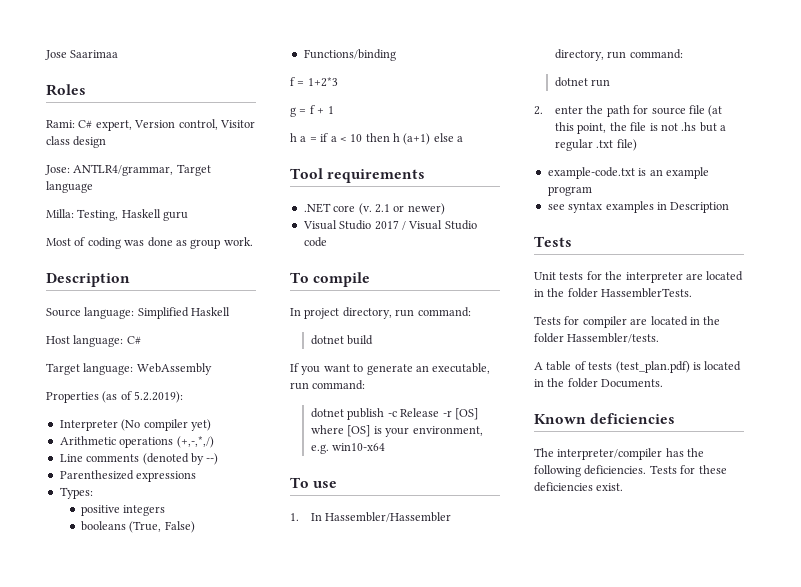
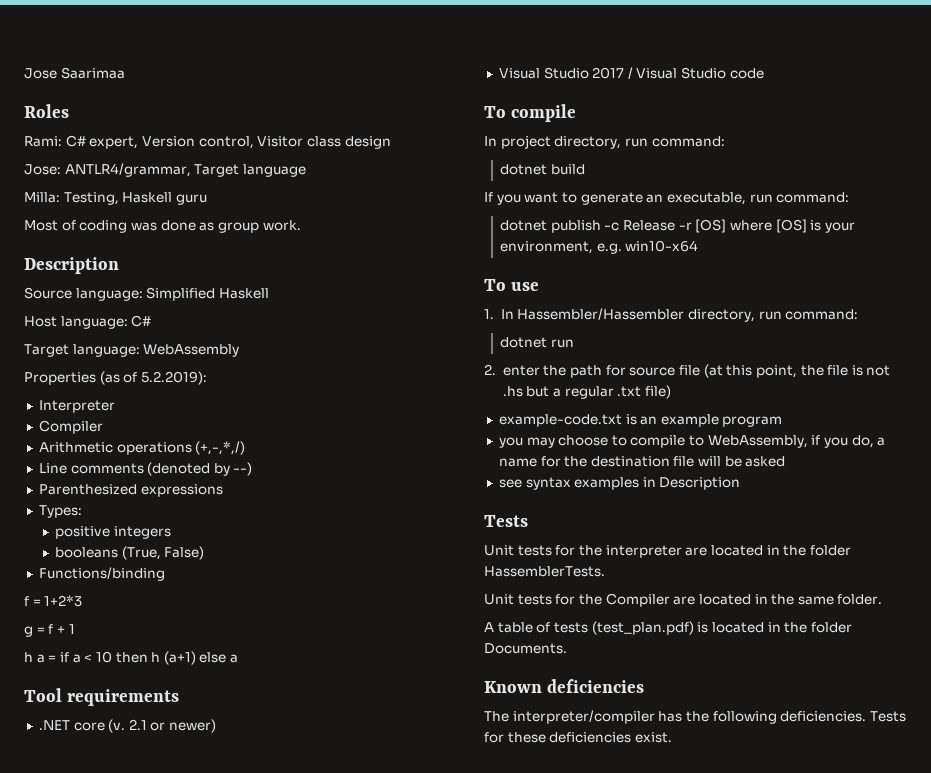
- Interpreter (No compiler yet)
+ Interpreter
+ Compiler
+ you may choose to compile to WebAssembly, if you do, a name for the destination file will be asked
- Tests for compiler are located in the folder Hassembler/tests.
+ Unit tests for the Compiler are located in the same folder.

